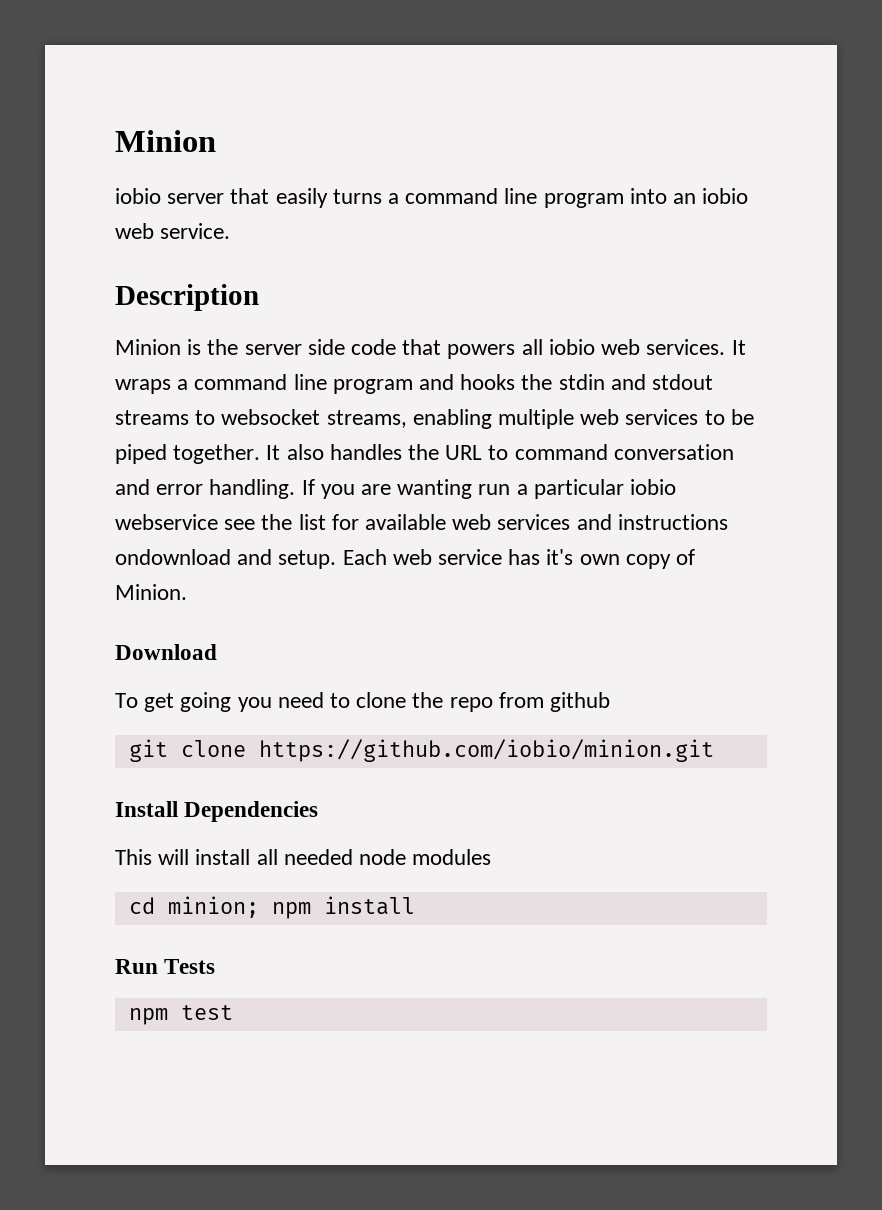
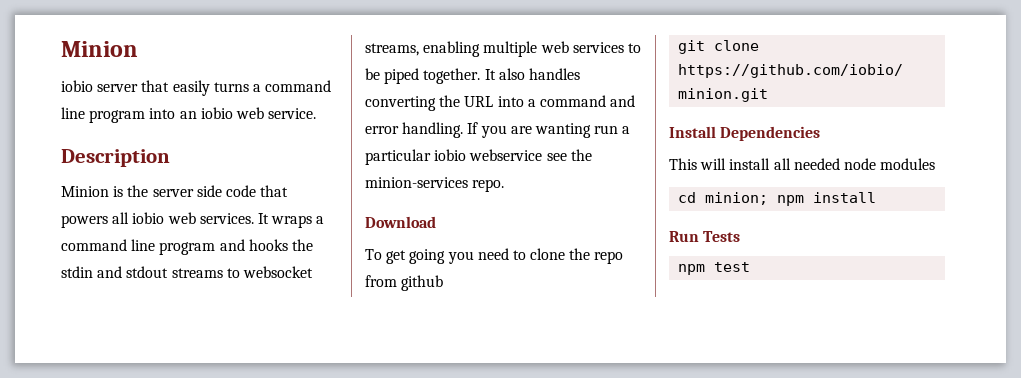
- It also handles the URL to command conversation and error handling.
+ It also handles converting the URL into a command and error handling.
- If you are wanting run a particular iobio webservice see the list for available web services and instructions ondownload and setup. Each web service has it's own copy of Minion.
+ If you are wanting run a particular iobio webservice see the minion-services repo.

